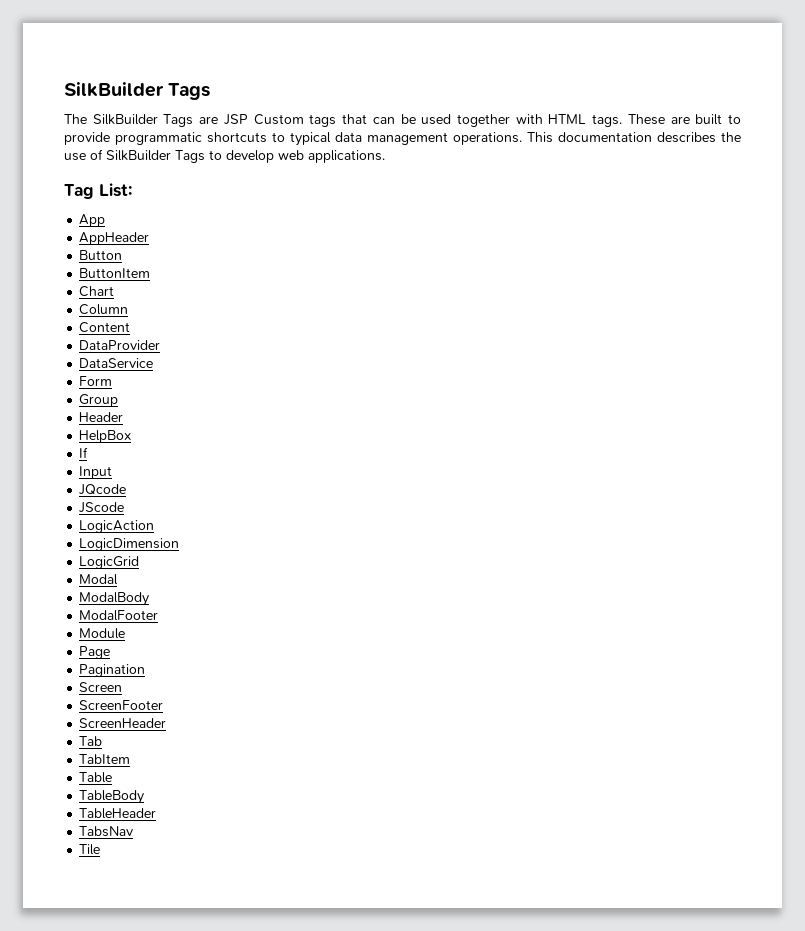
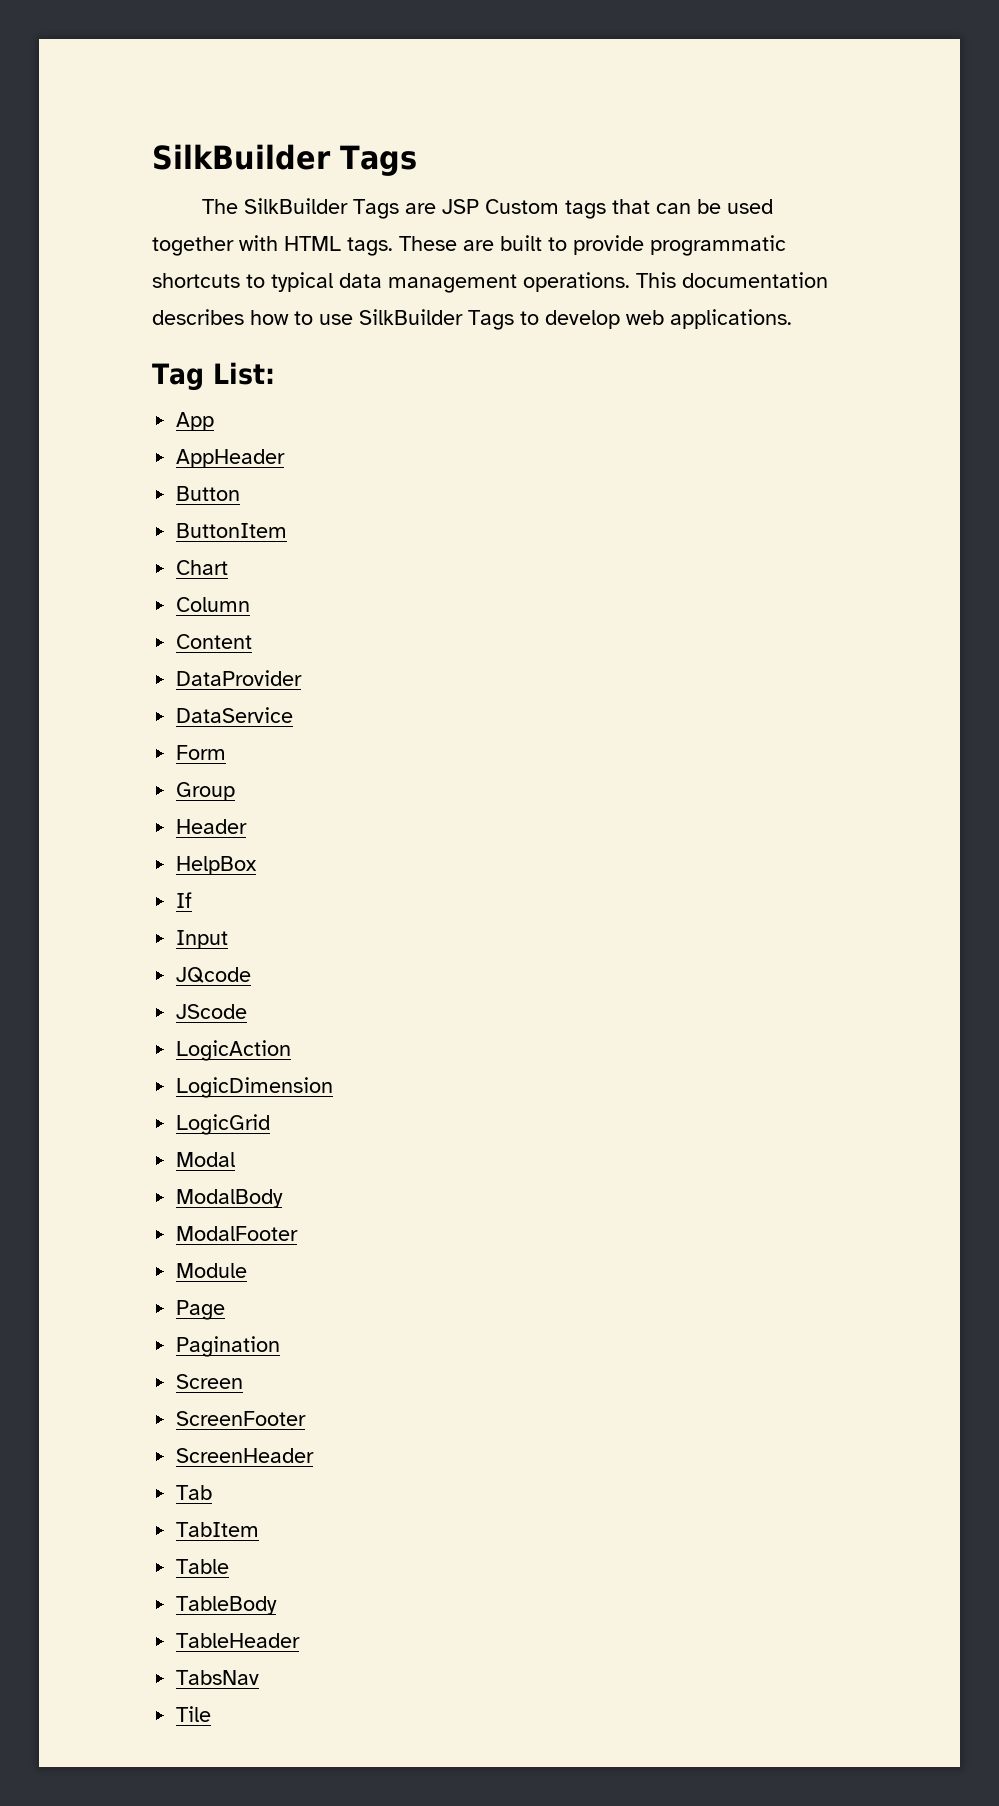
- This documentation describes the use of SilkBuilder Tags to develop web applications.
+ This documentation describes how to use SilkBuilder Tags to develop web applications.

